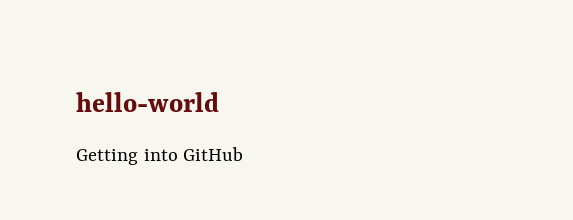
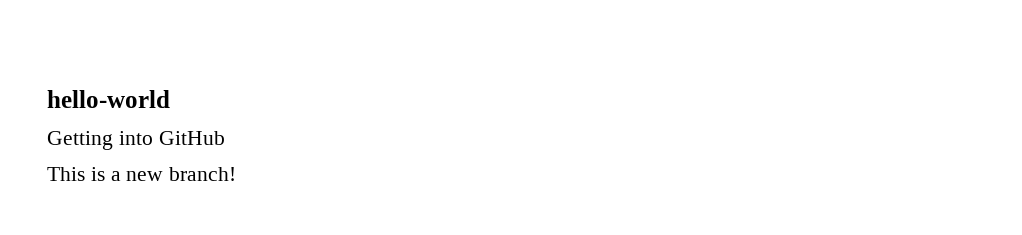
+ This is a new branch!

